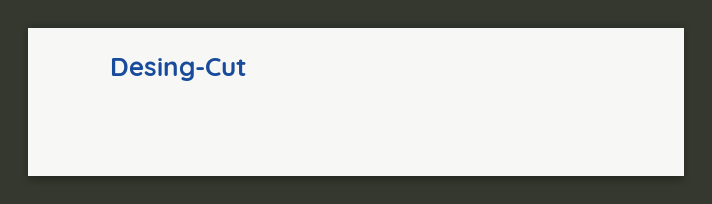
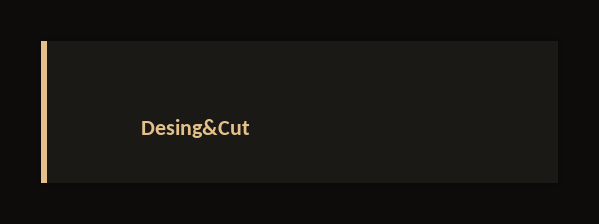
- Desing-Cut
+ Desing&Cut

